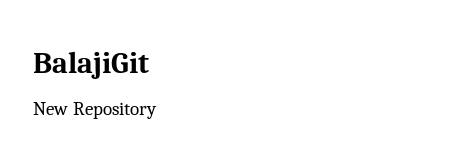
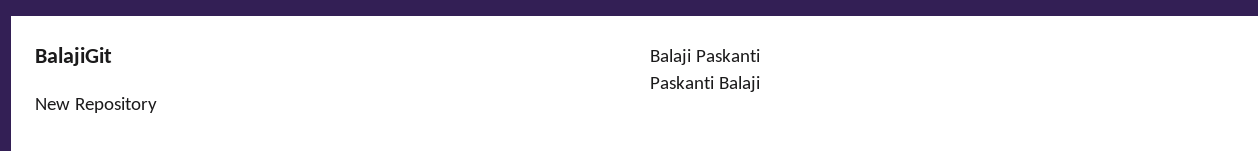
+ Balaji Paskanti
+ Paskanti Balaji

